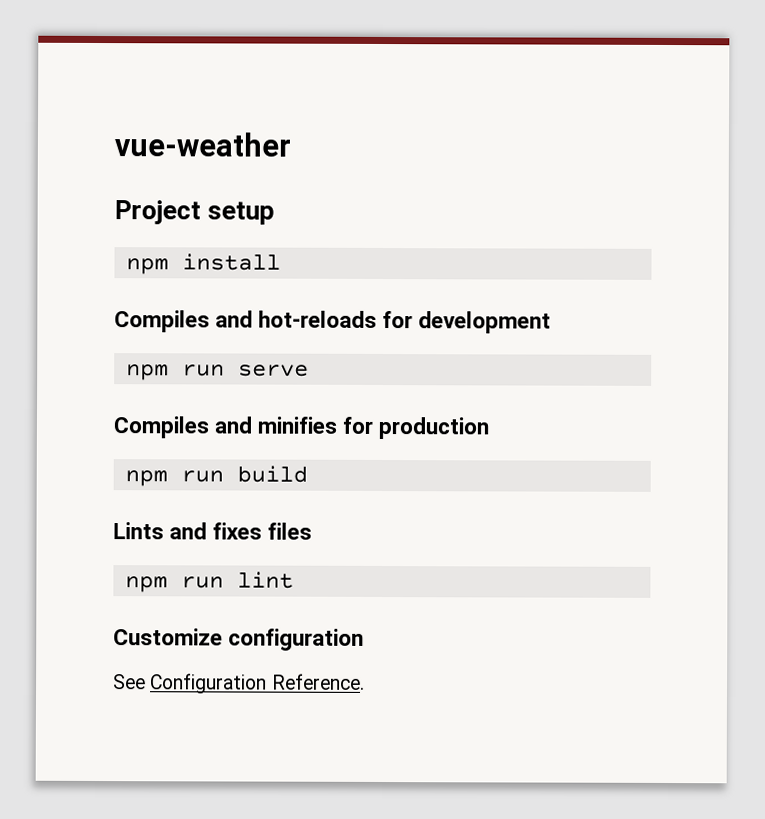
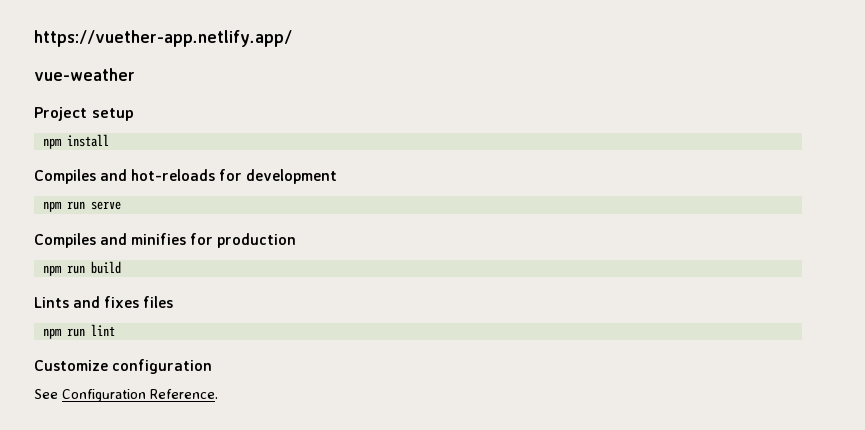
+ https://vuether-app.netlify.app/

